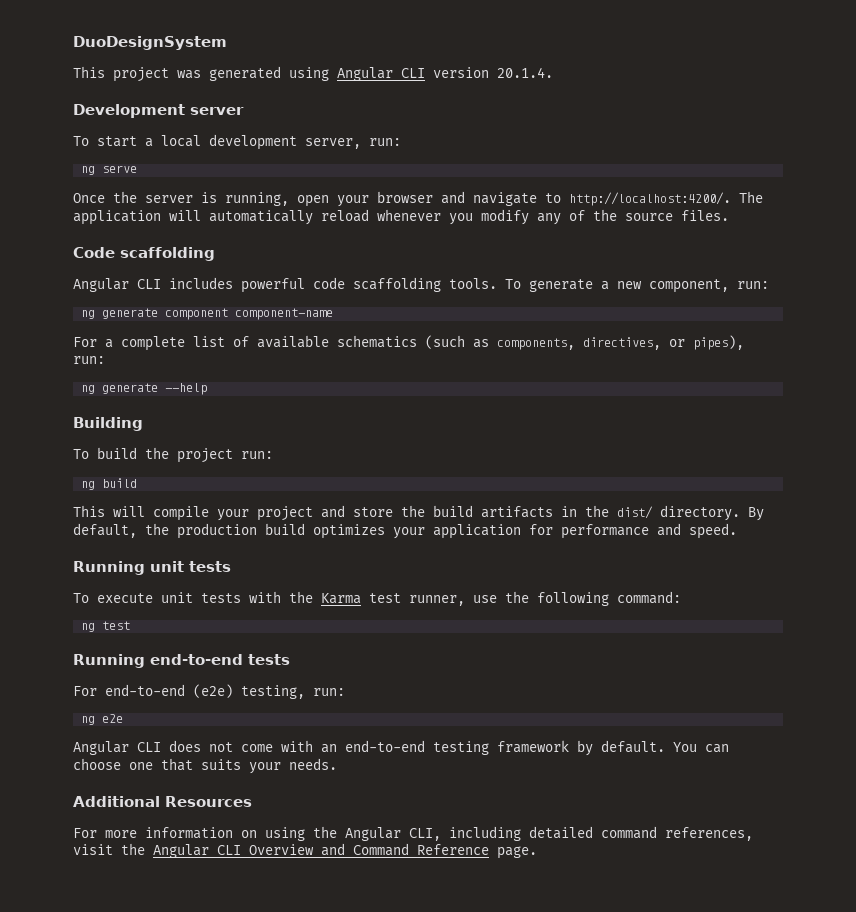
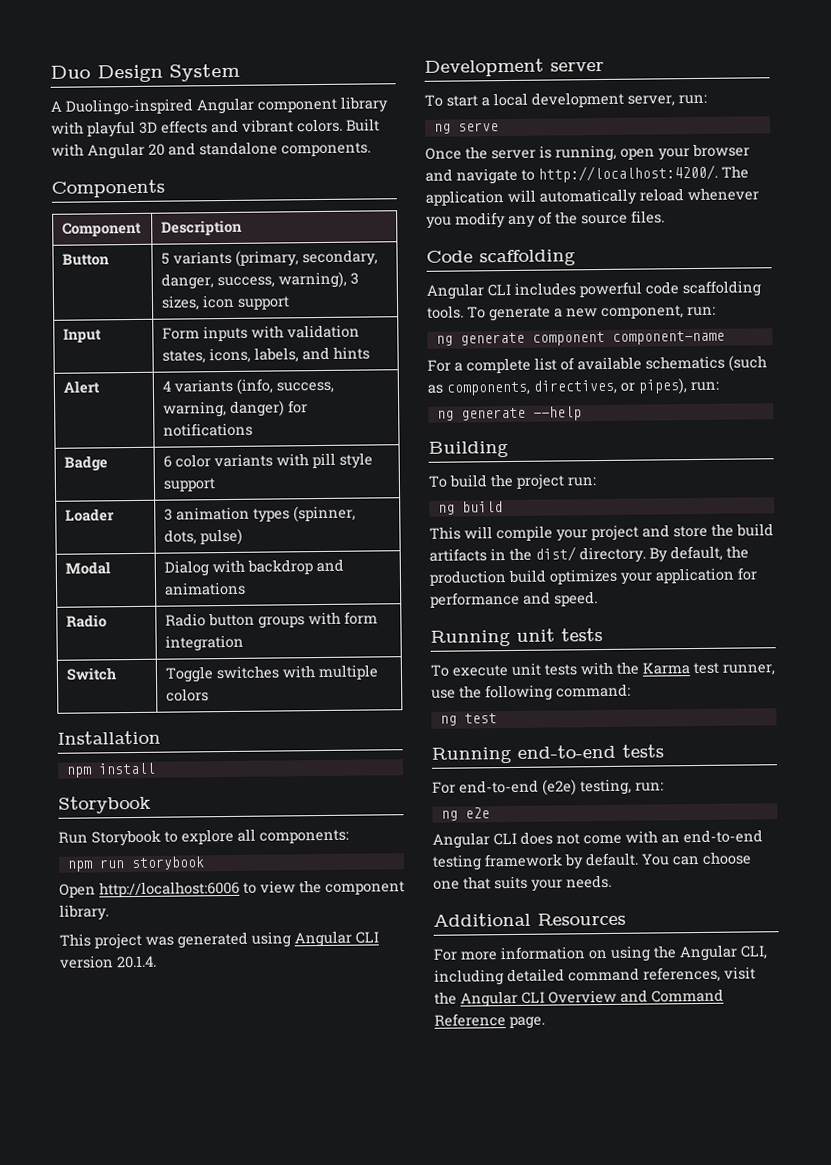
- DuoDesignSystem
+ Duo Design System
+ A Duolingo-inspired Angular component library with playful 3D effects and vibrant colors. Built with Angular 20 and standalone components.
+ Components
+ Component | Description
+ Button | 5 variants (primary, secondary, danger, success, warning), 3 sizes, icon support
+ Input | Form inputs with validation states, icons, labels, and hints
+ Alert | 4 variants (info, success, warning, danger) for notifications
+ Badge | 6 color variants with pill style support
+ Loader | 3 animation types (spinner, dots, pulse)
+ Modal | Dialog with backdrop and animations
+ Radio | Radio button groups with form integration
+ Switch | Toggle switches with multiple colors
+ Installation
+ npm install
+ Storybook
+ Run Storybook to explore all components:
+ npm run storybook
+ Open http://localhost:6006 to view the component library.

